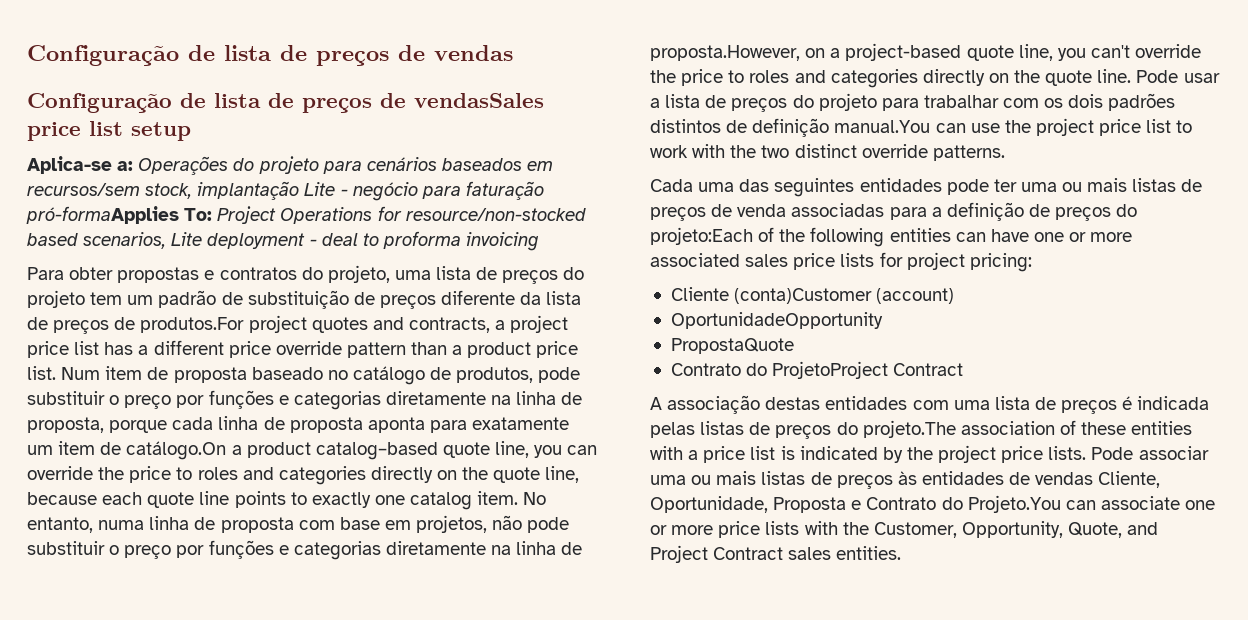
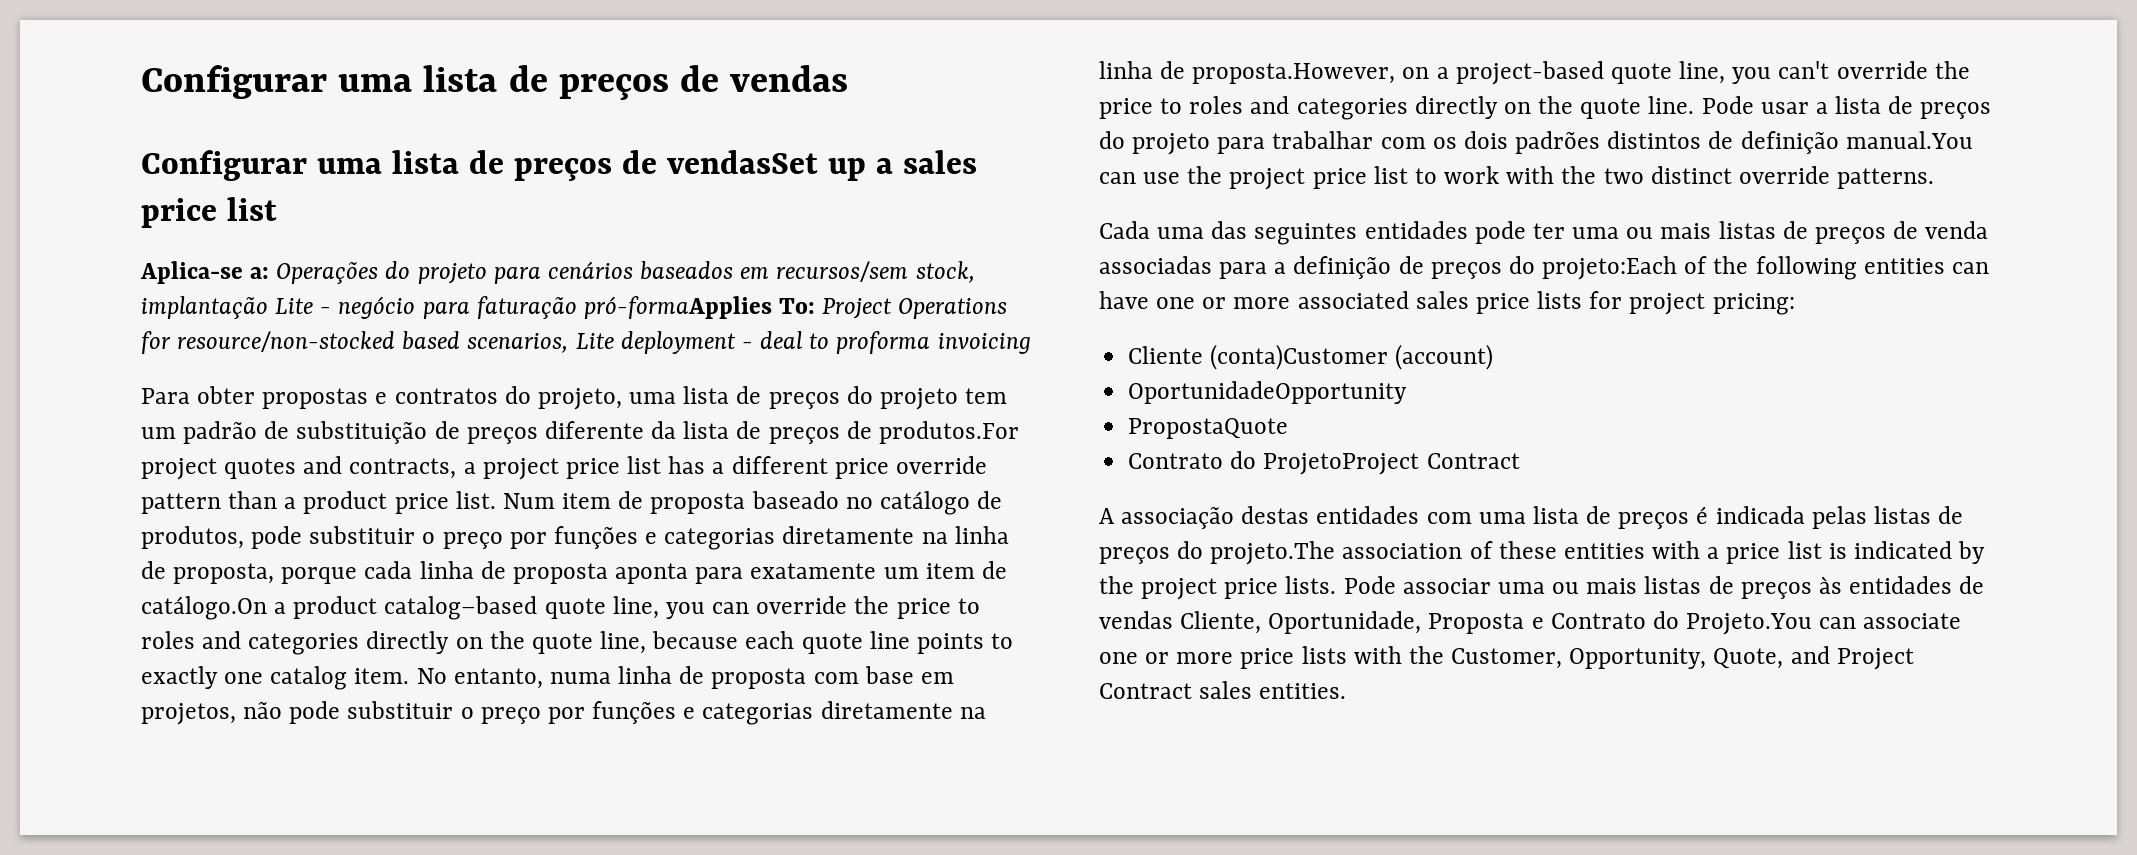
- Configuração de lista de preços de vendas
+ Configurar uma lista de preços de vendas
- Configuração de lista de preços de vendasSales price list setup
+ Configurar uma lista de preços de vendasSet up a sales price list

